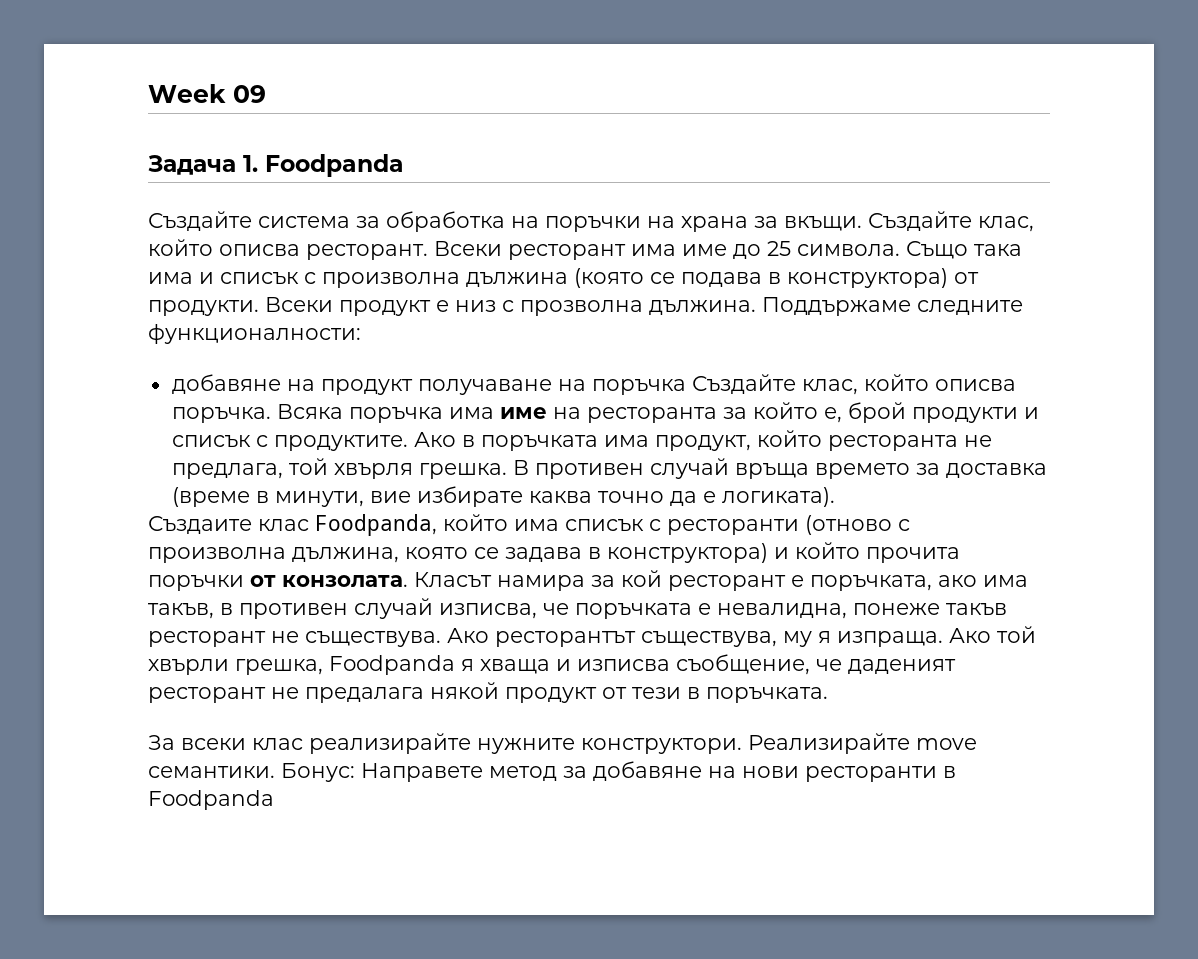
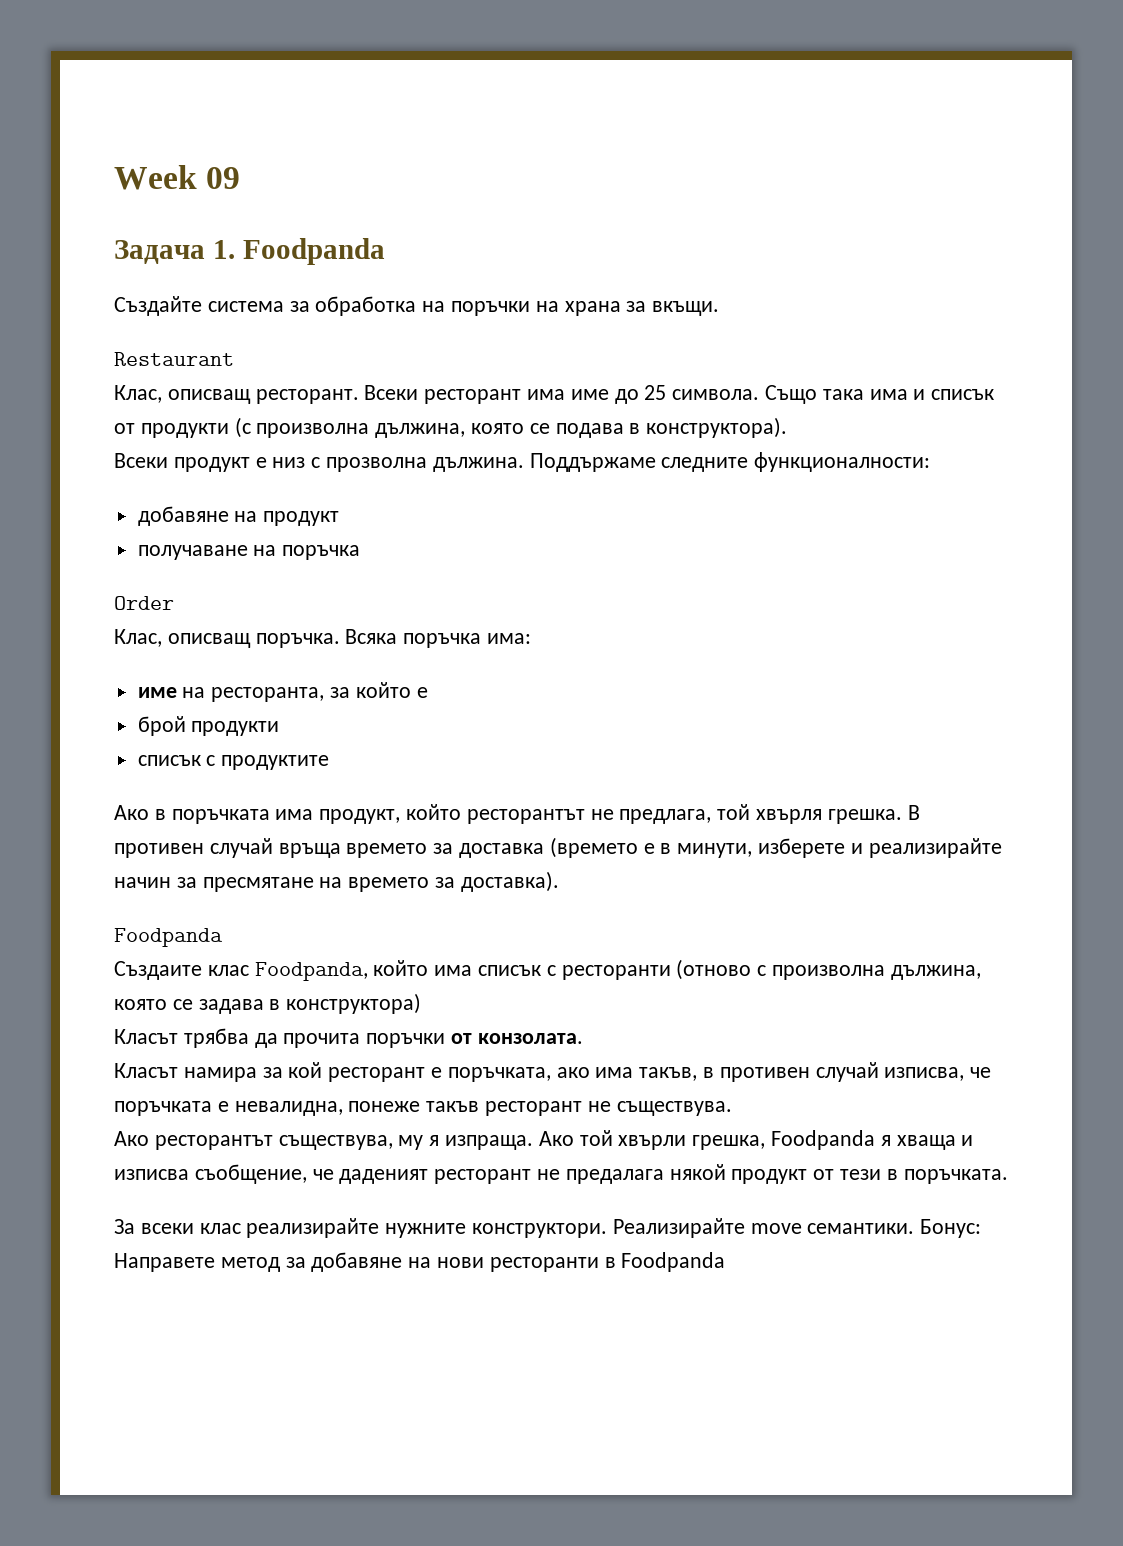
- Създайте система за обработка на поръчки на храна за вкъщи. Създайте клас, който описва ресторант.
+ Създайте система за обработка на поръчки на храна за вкъщи.
+ Restaurant
+ Клас, описващ ресторант.
- Също така има и списък с произволна дължина (която се подава в конструктора) от продукти. Всеки продукт е низ с прозволна дължина.
+ Също така има и списък от продукти (с произволна дължина, която се подава в конструктора).
+ Всеки продукт е низ с прозволна дължина.
- добавяне на продукт получаване на поръчка Създайте клас, който описва поръчка.
+ добавяне на продукт
+ получаване на поръчка
+ Order
+ Клас, описващ поръчка.
- Всяка поръчка има име на ресторанта за който е, брой продукти и списък с продуктите. Ако в поръчката има продукт, който ресторанта не предлага, той хвърля грешка.
+ Всяка поръчка има:
+ име на ресторанта, за който е
+ брой продукти
+ списък с продуктите
+ Ако в поръчката има продукт, който ресторантът не предлага, той хвърля грешка.
- В противен случай връща времето за доставка (време в минути, вие избирате каква точно да е логиката).
+ В противен случай връща времето за доставка (времето е в минути, изберете и реализирайте начин за пресмятане на времето за доставка).
+ Foodpanda
- Създаите клас Foodpanda, който има списък с ресторанти (отново с произволна дължина, която се задава в конструктора) и който прочита поръчки от конзолата. Класът намира за кой ресторант е поръчката, ако има такъв, в противен случай изписва, че поръчката е невалидна, понеже такъв ресторант не съществува. Ако ресторантът съществува, му я изпраща.
+ Създаите клас Foodpanda, който има списък с ресторанти (отново с произволна дължина, която се задава в конструктора)
+ Класът трябва да прочита поръчки от конзолата.
+ Класът намира за кой ресторант е поръчката, ако има такъв, в противен случай изписва, че поръчката е невалидна, понеже такъв ресторант не съществува.
+ Ако ресторантът съществува, му я изпраща.

